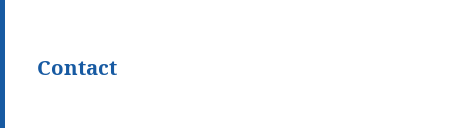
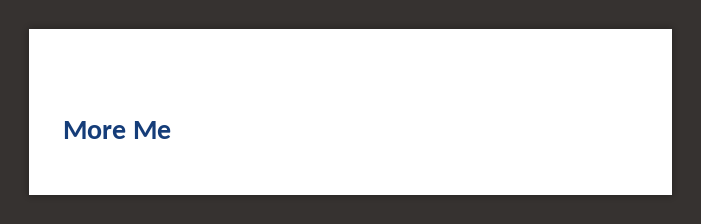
- Contact
+ More Me

